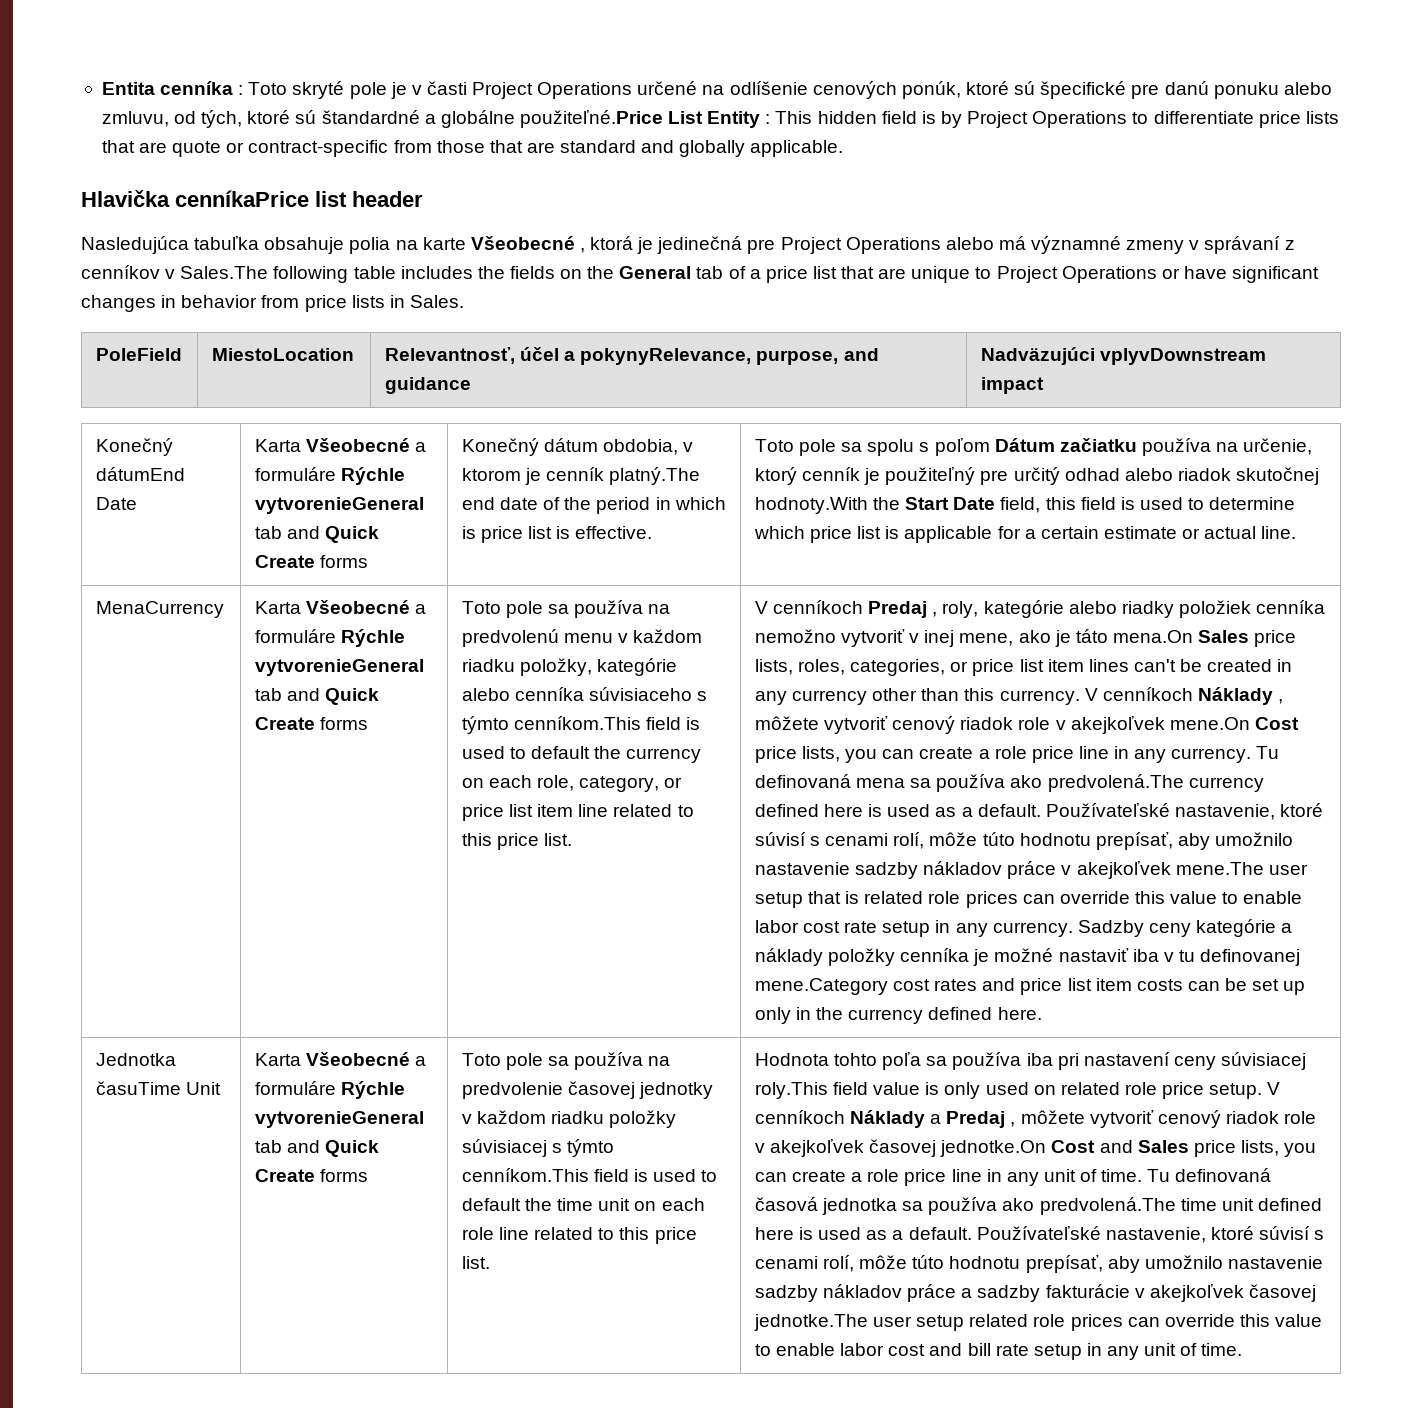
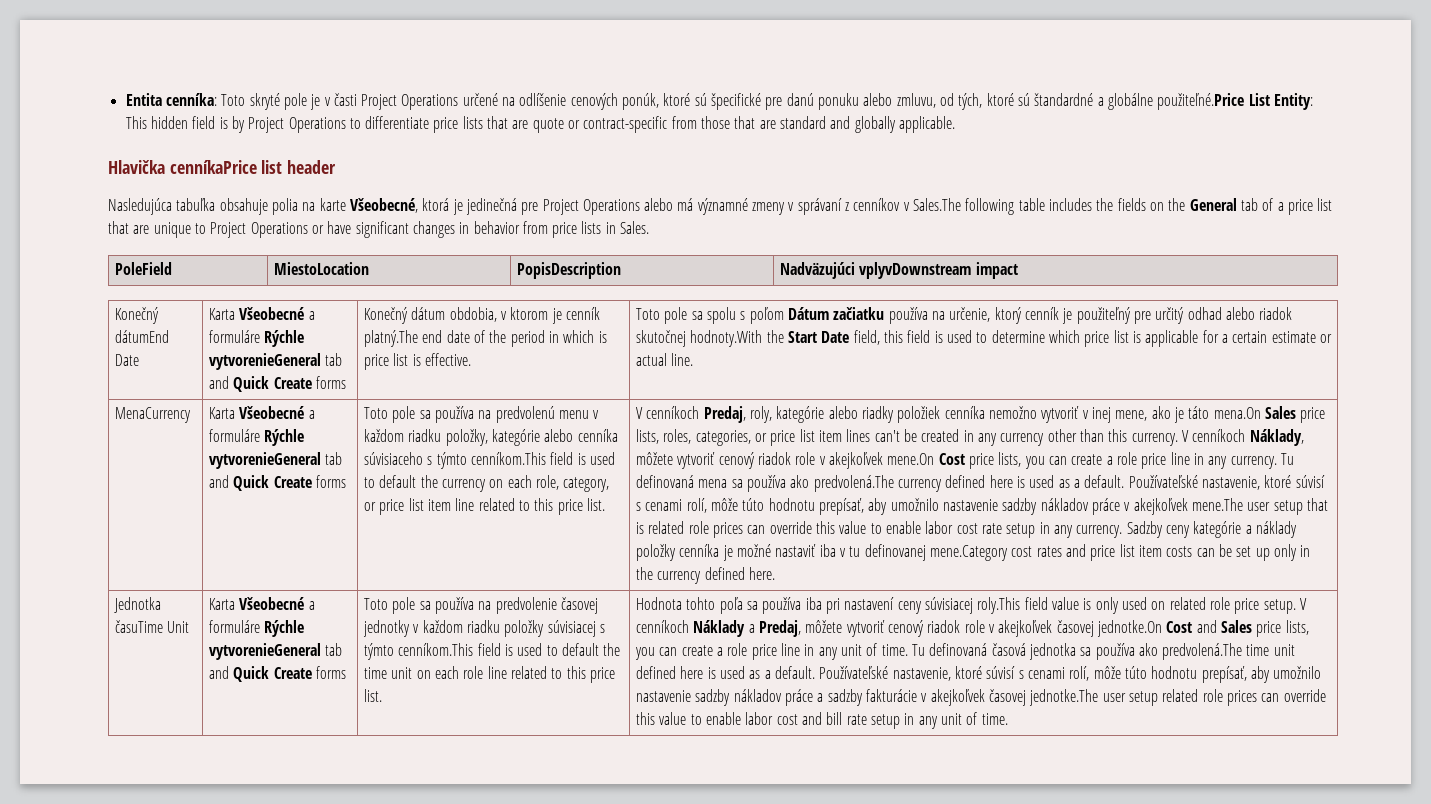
- Entita cenníka : Toto skryté pole je v časti Project Operations určené na odlíšenie cenových ponúk, ktoré sú špecifické pre danú ponuku alebo zmluvu, od tých, ktoré sú štandardné a globálne použiteľné.Price List Entity : This hidden field is by Project Operations to differentiate price lists that are quote or contract-specific from those that are standard and globally applicable.
+ Entita cenníka: Toto skryté pole je v časti Project Operations určené na odlíšenie cenových ponúk, ktoré sú špecifické pre danú ponuku alebo zmluvu, od tých, ktoré sú štandardné a globálne použiteľné.Price List Entity: This hidden field is by Project Operations to differentiate price lists that are quote or contract-specific from those that are standard and globally applicable.
- Nasledujúca tabuľka obsahuje polia na karte Všeobecné , ktorá je jedinečná pre Project Operations alebo má významné zmeny v správaní z cenníkov v Sales.The following table includes the fields on the General tab of a price list that are unique to Project Operations or have significant changes in behavior from price lists in Sales.
+ Nasledujúca tabuľka obsahuje polia na karte Všeobecné, ktorá je jedinečná pre Project Operations alebo má významné zmeny v správaní z cenníkov v Sales.The following table includes the fields on the General tab of a price list that are unique to Project Operations or have significant changes in behavior from price lists in Sales.
- PoleField | MiestoLocation | Relevantnosť, účel a pokynyRelevance, purpose, and guidance | Nadväzujúci vplyvDownstream impact
+ PoleField | MiestoLocation | PopisDescription | Nadväzujúci vplyvDownstream impact
- V cenníkoch Predaj , roly, kategórie alebo riadky položiek cenníka nemožno vytvoriť v inej mene, ako je táto mena.On Sales price lists, roles, categories, or price list item lines can't be created in any currency other than this currency.
+ V cenníkoch Predaj, roly, kategórie alebo riadky položiek cenníka nemožno vytvoriť v inej mene, ako je táto mena.On Sales price lists, roles, categories, or price list item lines can't be created in any currency other than this currency.
- V cenníkoch Náklady , môžete vytvoriť cenový riadok role v akejkoľvek mene.On Cost price lists, you can create a role price line in any currency.
+ V cenníkoch Náklady, môžete vytvoriť cenový riadok role v akejkoľvek mene.On Cost price lists, you can create a role price line in any currency.
- V cenníkoch Náklady a Predaj , môžete vytvoriť cenový riadok role v akejkoľvek časovej jednotke.On Cost and Sales price lists, you can create a role price line in any unit of time.
+ V cenníkoch Náklady a Predaj, môžete vytvoriť cenový riadok role v akejkoľvek časovej jednotke.On Cost and Sales price lists, you can create a role price line in any unit of time.

